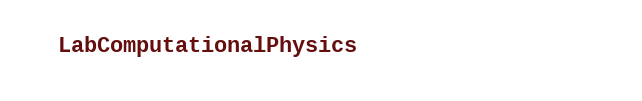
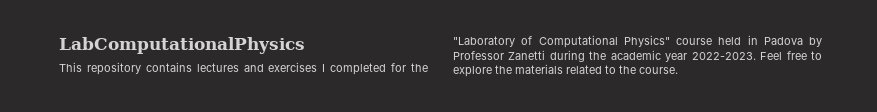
+ This repository contains lectures and exercises I completed for the "Laboratory of Computational Physics" course held in Padova by Professor Zanetti during the academic year 2022-2023. Feel free to explore the materials related to the course.

